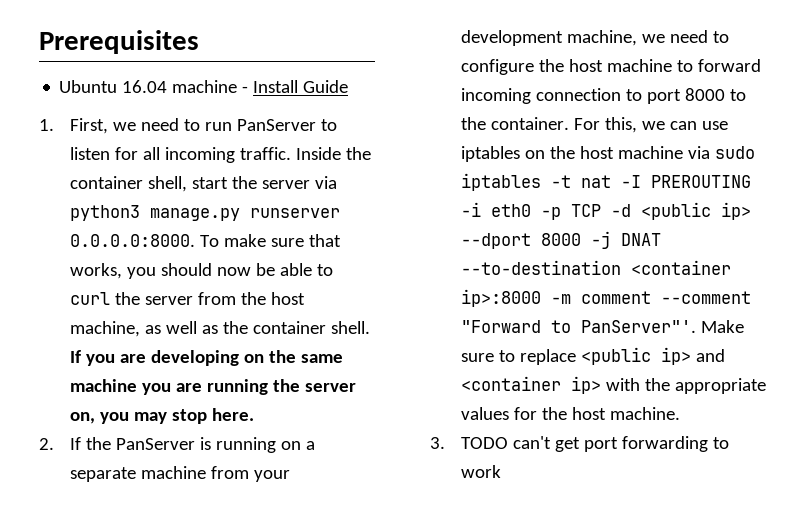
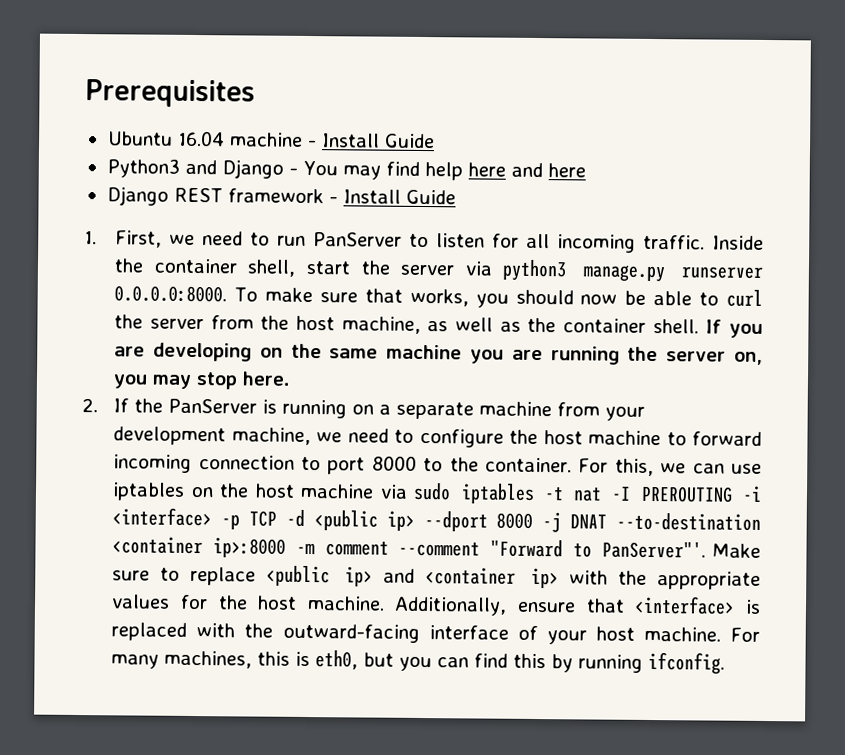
+ Python3 and Django - You may find help here and here
+ Django REST framework - Install Guide
- For this, we can use iptables on the host machine via sudo iptables -t nat -I PREROUTING -i eth0 -p TCP -d <public ip> --dport 8000 -j DNAT --to-destination <container ip>:8000 -m comment --comment "Forward to PanServer"'.
+ For this, we can use iptables on the host machine via sudo iptables -t nat -I PREROUTING -i <interface> -p TCP -d <public ip> --dport 8000 -j DNAT --to-destination <container ip>:8000 -m comment --comment "Forward to PanServer"'.
- Make sure to replace <public ip> and <container ip> with the appropriate values for the host machine.
- 3. TODO can't get port forwarding to work
+ Make sure to replace <public ip> and <container ip> with the appropriate values for the host machine. Additionally, ensure that <interface> is replaced with the outward-facing interface of your host machine. For many machines, this is eth0, but you can find this by running ifconfig.

